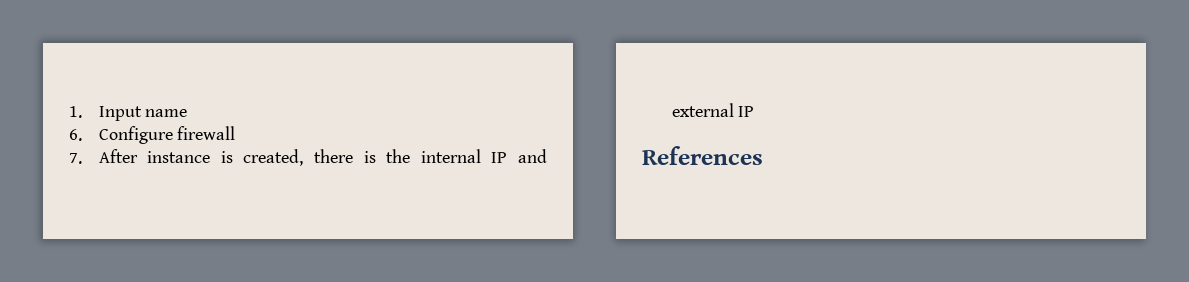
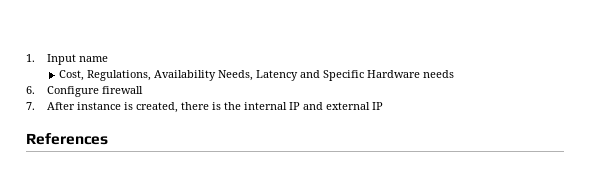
+ Cost, Regulations, Availability Needs, Latency and Specific Hardware needs

